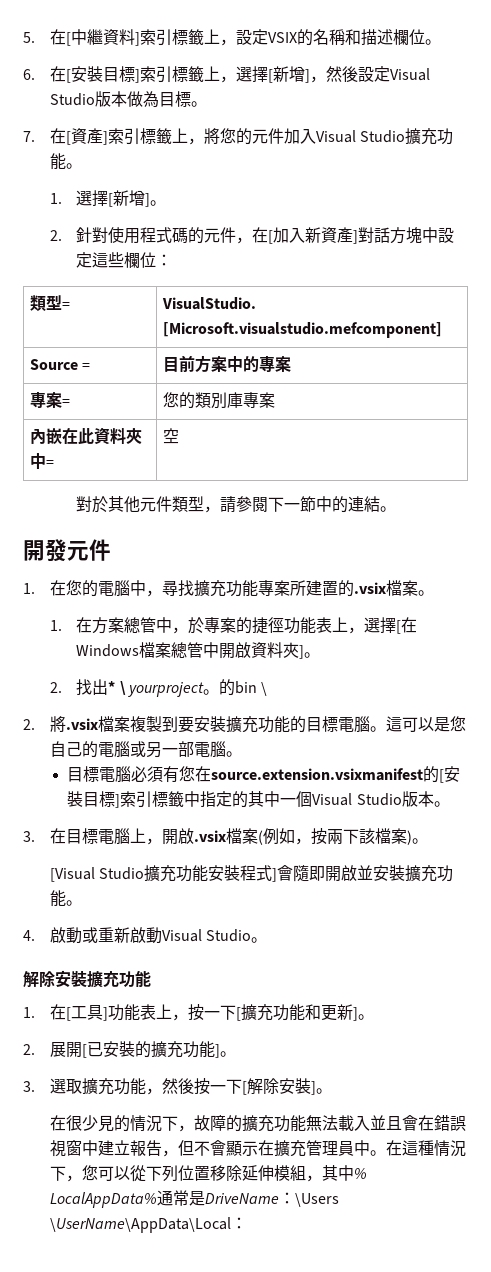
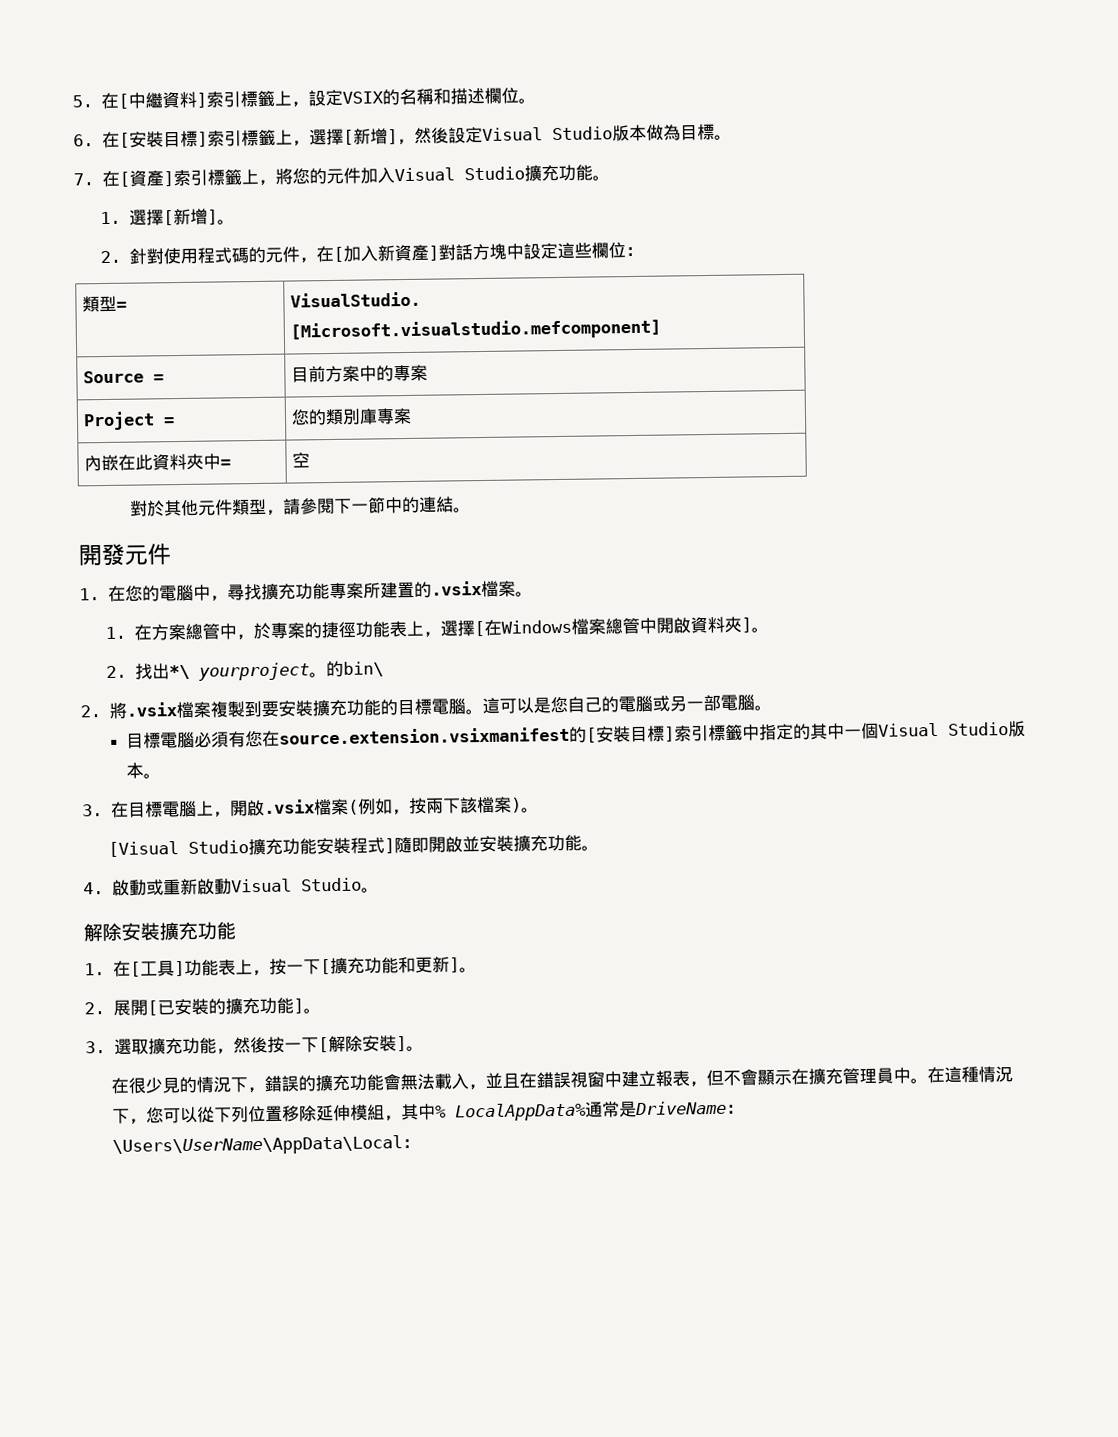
- 專案= | 您的類別庫專案
+ Project = | 您的類別庫專案
- 2.找出* \ yourproject。的bin \
+ 2.找出*\ yourproject。的bin\
- [Visual Studio擴充功能安裝程式]會隨即開啟並安裝擴充功能。
+ [Visual Studio擴充功能安裝程式]隨即開啟並安裝擴充功能。
- 在很少見的情況下，故障的擴充功能無法載入並且會在錯誤視窗中建立報告，但不會顯示在擴充管理員中。
+ 在很少見的情況下，錯誤的擴充功能會無法載入，並且在錯誤視窗中建立報表，但不會顯示在擴充管理員中。
- 在這種情況下，您可以從下列位置移除延伸模組，其中% LocalAppData%通常是DriveName：\Users \UserName\AppData\Local：
+ 在這種情況下，您可以從下列位置移除延伸模組，其中% LocalAppData%通常是DriveName：\Users\UserName\AppData\Local：

